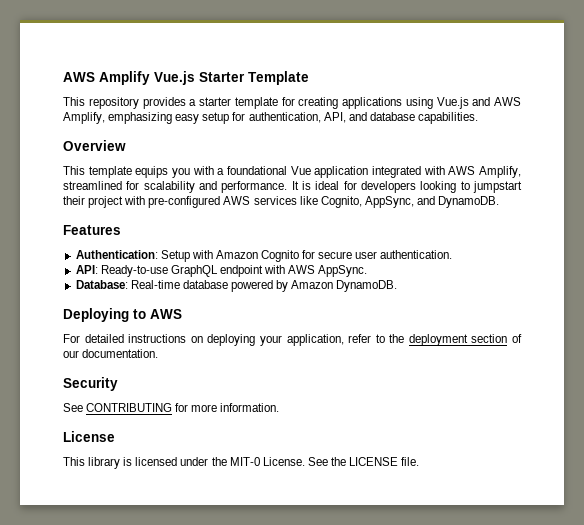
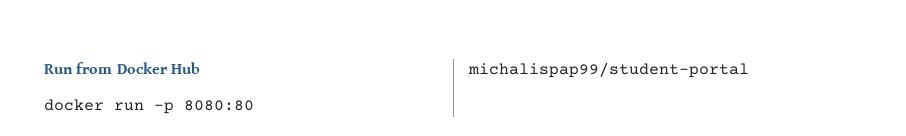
- AWS Amplify Vue.js Starter Template
- This repository provides a starter template for creating applications using Vue.js and AWS Amplify, emphasizing easy setup for authentication, API, and database capabilities.
- Overview
- This template equips you with a foundational Vue application integrated with AWS Amplify, streamlined for scalability and performance. It is ideal for developers looking to jumpstart their project with pre-configured AWS services like Cognito, AppSync, and DynamoDB.
- Features
- Authentication: Setup with Amazon Cognito for secure user authentication.
- API: Ready-to-use GraphQL endpoint with AWS AppSync.
- Database: Real-time database powered by Amazon DynamoDB.
- Deploying to AWS
- For detailed instructions on deploying your application, refer to the deployment section of our documentation.
- Security
- See CONTRIBUTING for more information.
- License
- This library is licensed under the MIT-0 License. See the LICENSE file.
+ Run from Docker Hub
+ docker run -p 8080:80 michalispap99/student-portal

